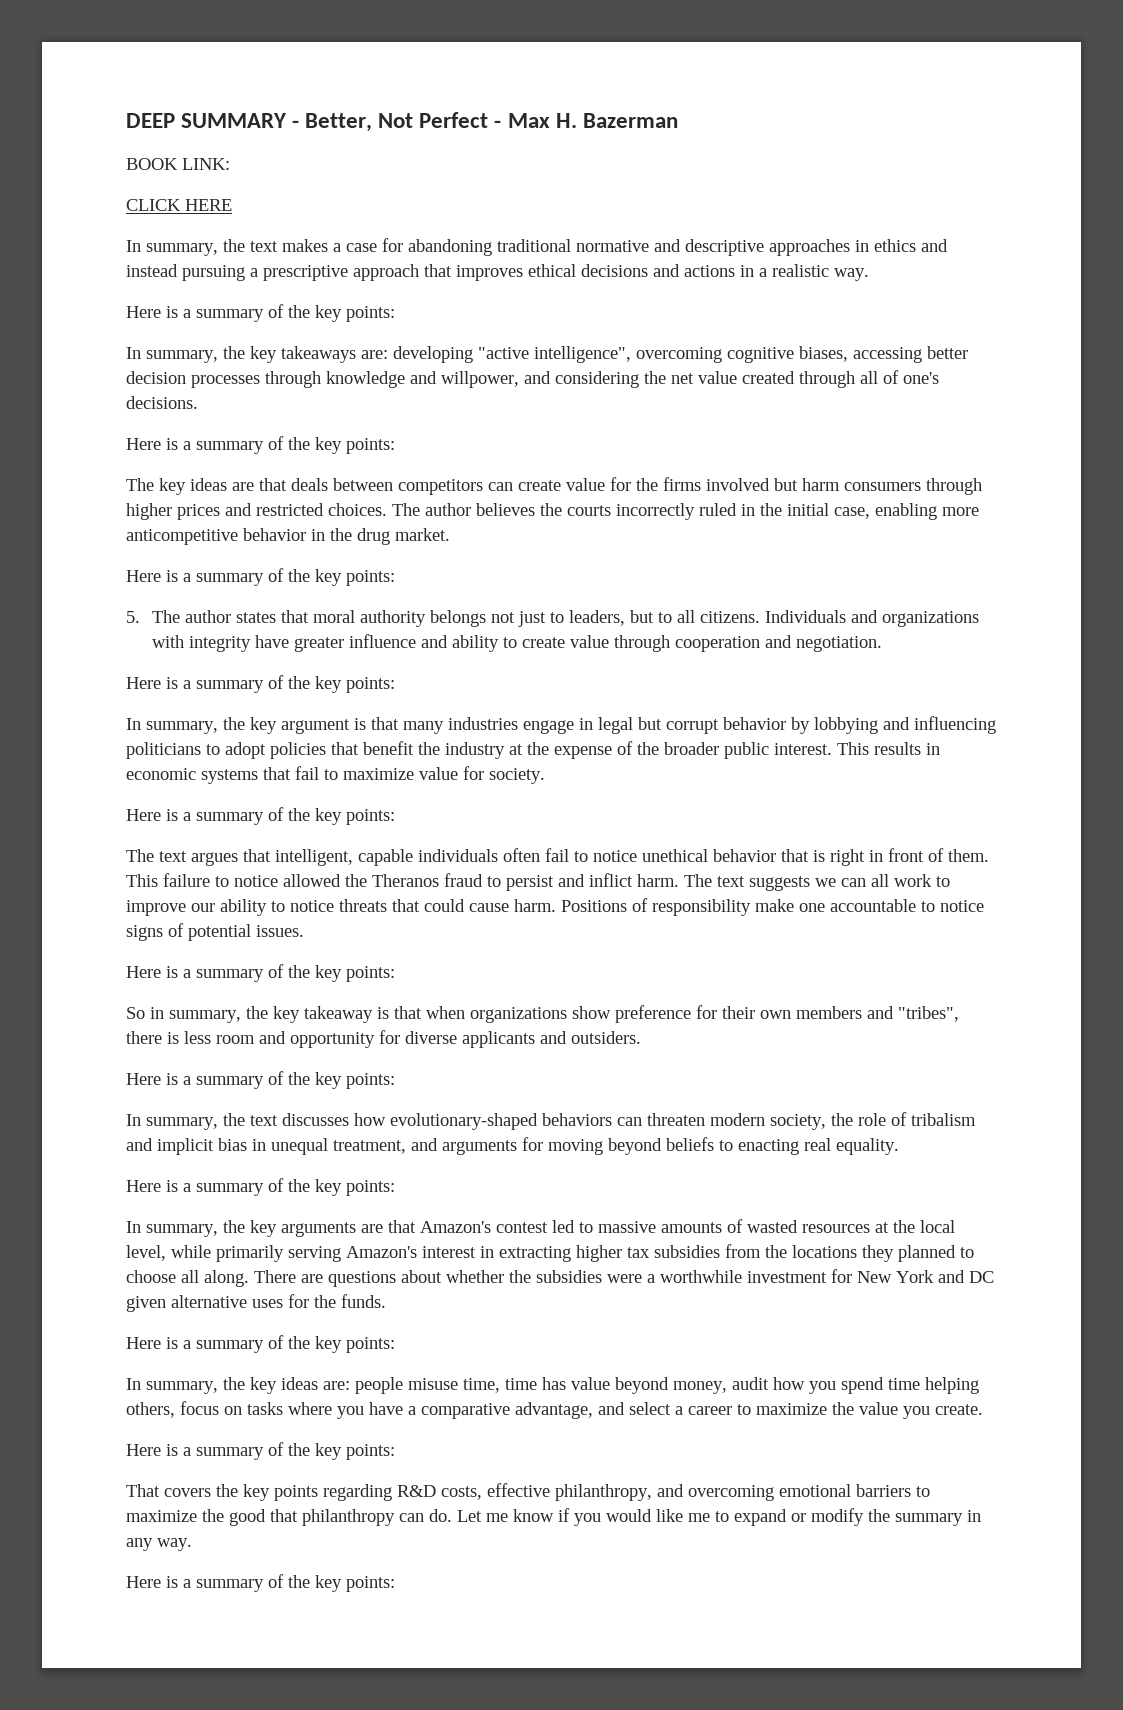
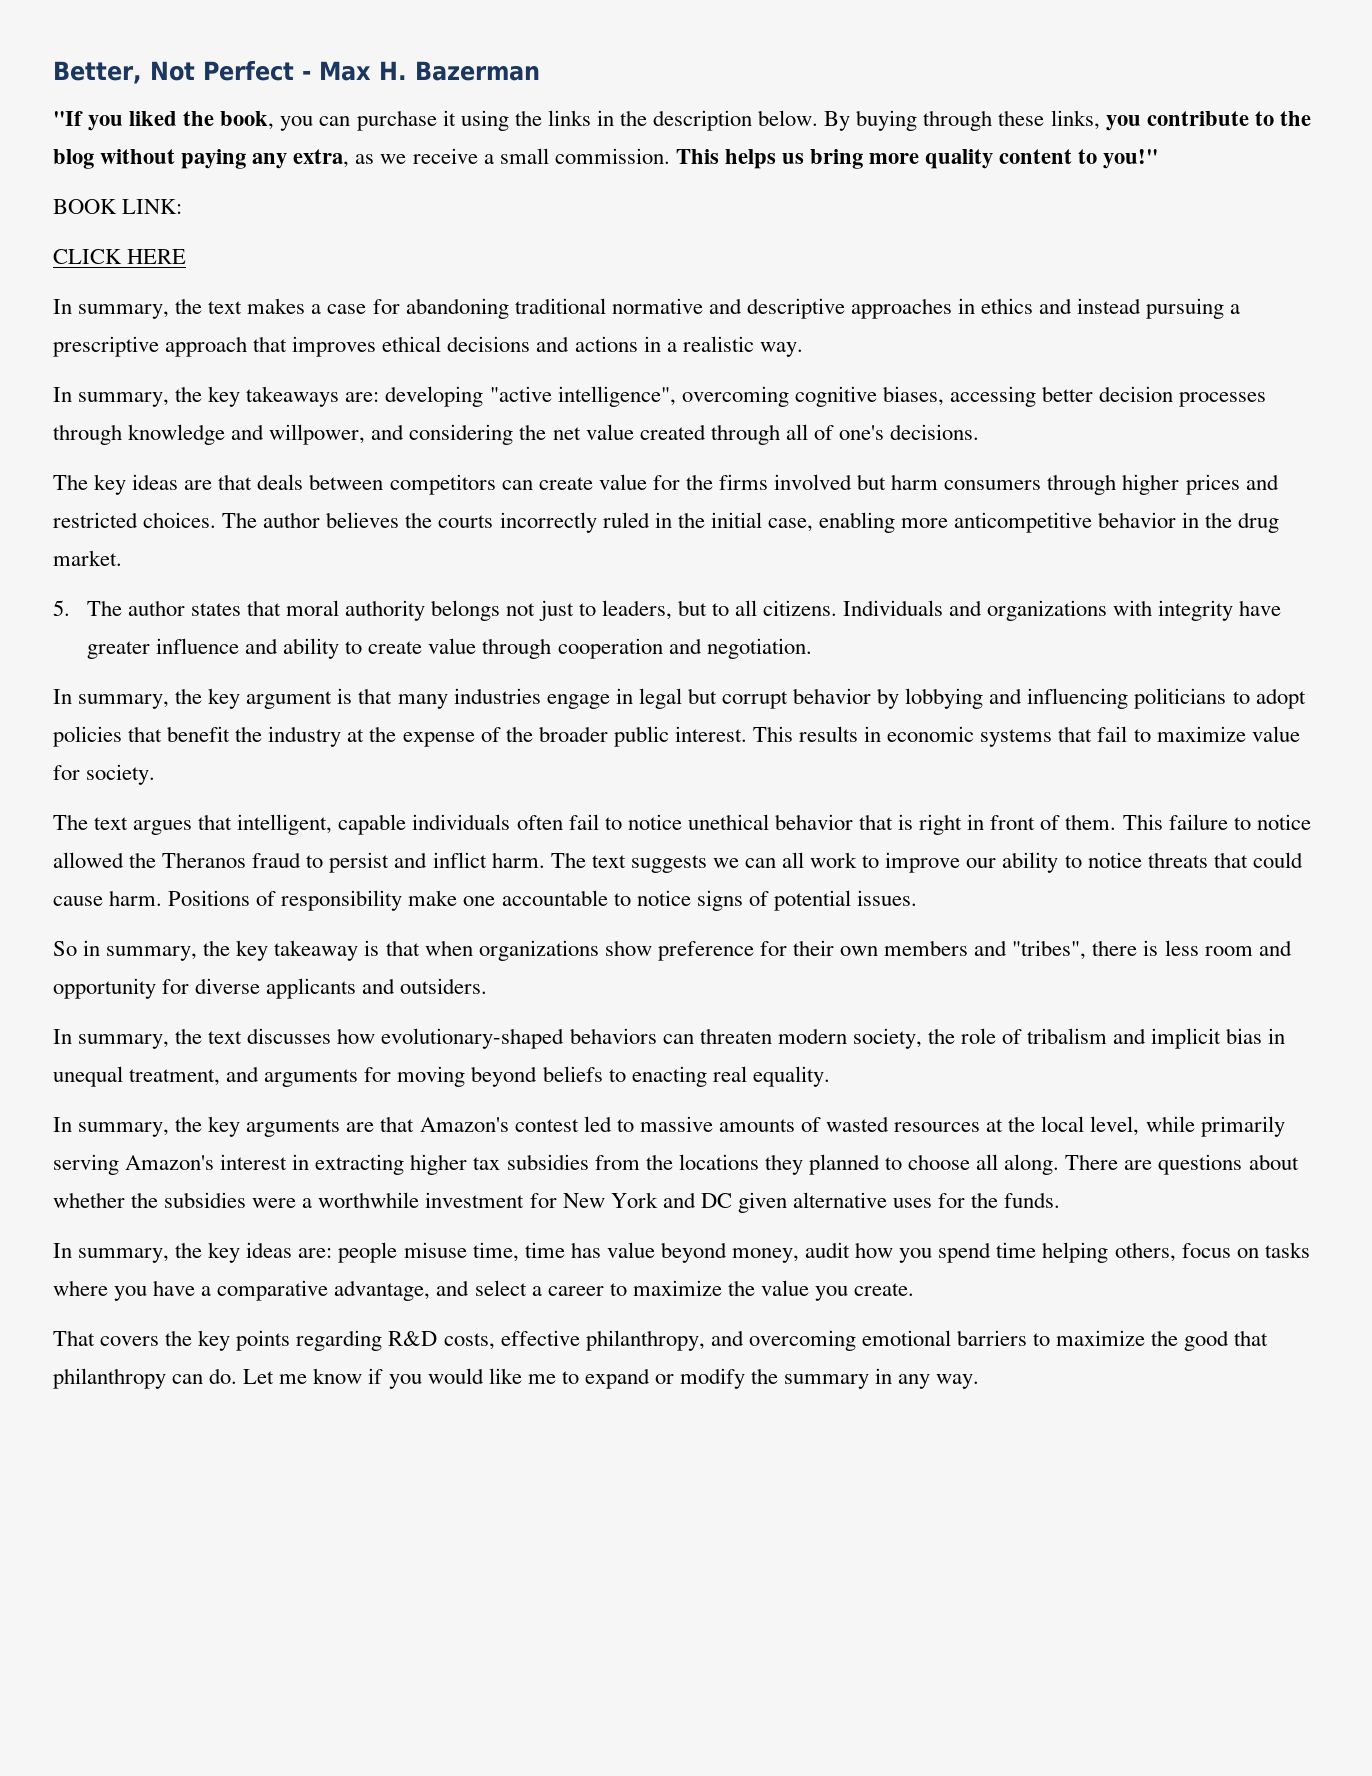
- DEEP SUMMARY - Better, Not Perfect - Max H. Bazerman
+ Better, Not Perfect - Max H. Bazerman
+ "If you liked the book, you can purchase it using the links in the description below. By buying through these links, you contribute to the blog without paying any extra, as we receive a small commission. This helps us bring more quality content to you!"
  In summary, the text makes a case for abandoning traditional normative and descriptive approaches in ethics and instead pursuing a prescriptive approach that improves ethical decisions and actions in a realistic way.
- Here is a summary of the key points:
  In summary, the key takeaways are: developing "active intelligence", overcoming cognitive biases, accessing better decision processes through knowledge and willpower, and considering the net value created through all of one's decisions.
- Here is a summary of the key points:
  The author believes the courts incorrectly ruled in the initial case, enabling more anticompetitive behavior in the drug market.
- Here is a summary of the key points:
  Individuals and organizations with integrity have greater influence and ability to create value through cooperation and negotiation.
- Here is a summary of the key points:
  This results in economic systems that fail to maximize value for society.
- Here is a summary of the key points:
  Positions of responsibility make one accountable to notice signs of potential issues.
- Here is a summary of the key points:
  So in summary, the key takeaway is that when organizations show preference for their own members and "tribes", there is less room and opportunity for diverse applicants and outsiders.
- Here is a summary of the key points:
  In summary, the text discusses how evolutionary-shaped behaviors can threaten modern society, the role of tribalism and implicit bias in unequal treatment, and arguments for moving beyond beliefs to enacting real equality.
- Here is a summary of the key points:
  There are questions about whether the subsidies were a worthwhile investment for New York and DC given alternative uses for the funds.
- Here is a summary of the key points:
  In summary, the key ideas are: people misuse time, time has value beyond money, audit how you spend time helping others, focus on tasks where you have a comparative advantage, and select a career to maximize the value you create.
- Here is a summary of the key points:
  Let me know if you would like me to expand or modify the summary in any way.
- Here is a summary of the key points:

